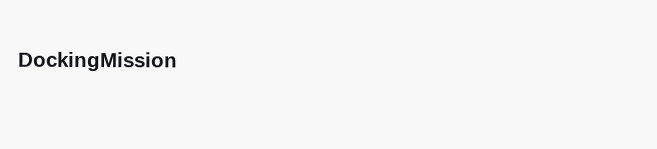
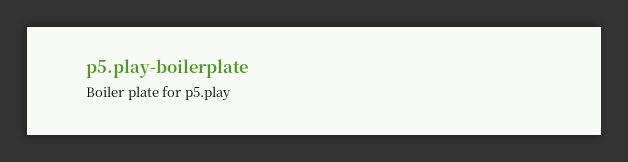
- DockingMission
+ p5.play-boilerplate
+ Boiler plate for p5.play

